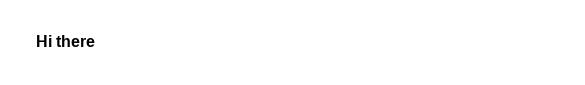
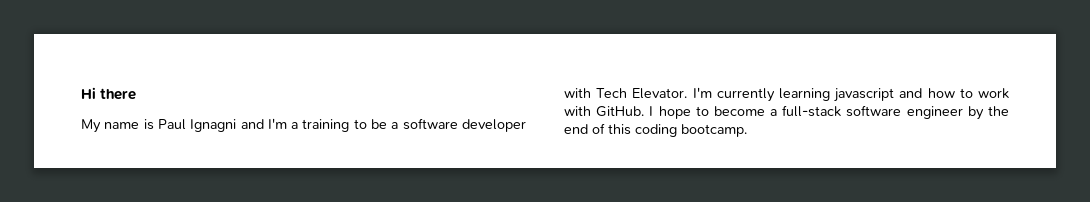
+ My name is Paul Ignagni and I'm a training to be a software developer with Tech Elevator. I'm currently learning javascript and how to work with GitHub. I hope to become a full-stack software engineer by the end of this coding bootcamp.

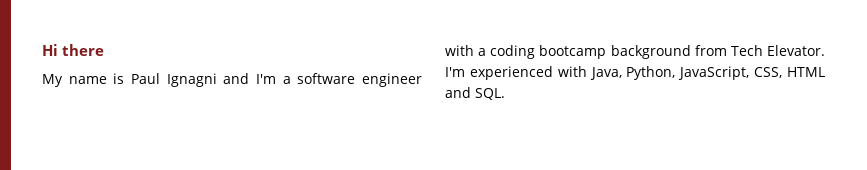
- My name is Paul Ignagni and I'm a training to be a software developer with Tech Elevator. I'm currently learning javascript and how to work with GitHub. I hope to become a full-stack software engineer by the end of this coding bootcamp.
+ My name is Paul Ignagni and I'm a software engineer with a coding bootcamp background from Tech Elevator. I'm experienced with Java, Python, JavaScript, CSS, HTML and SQL.

